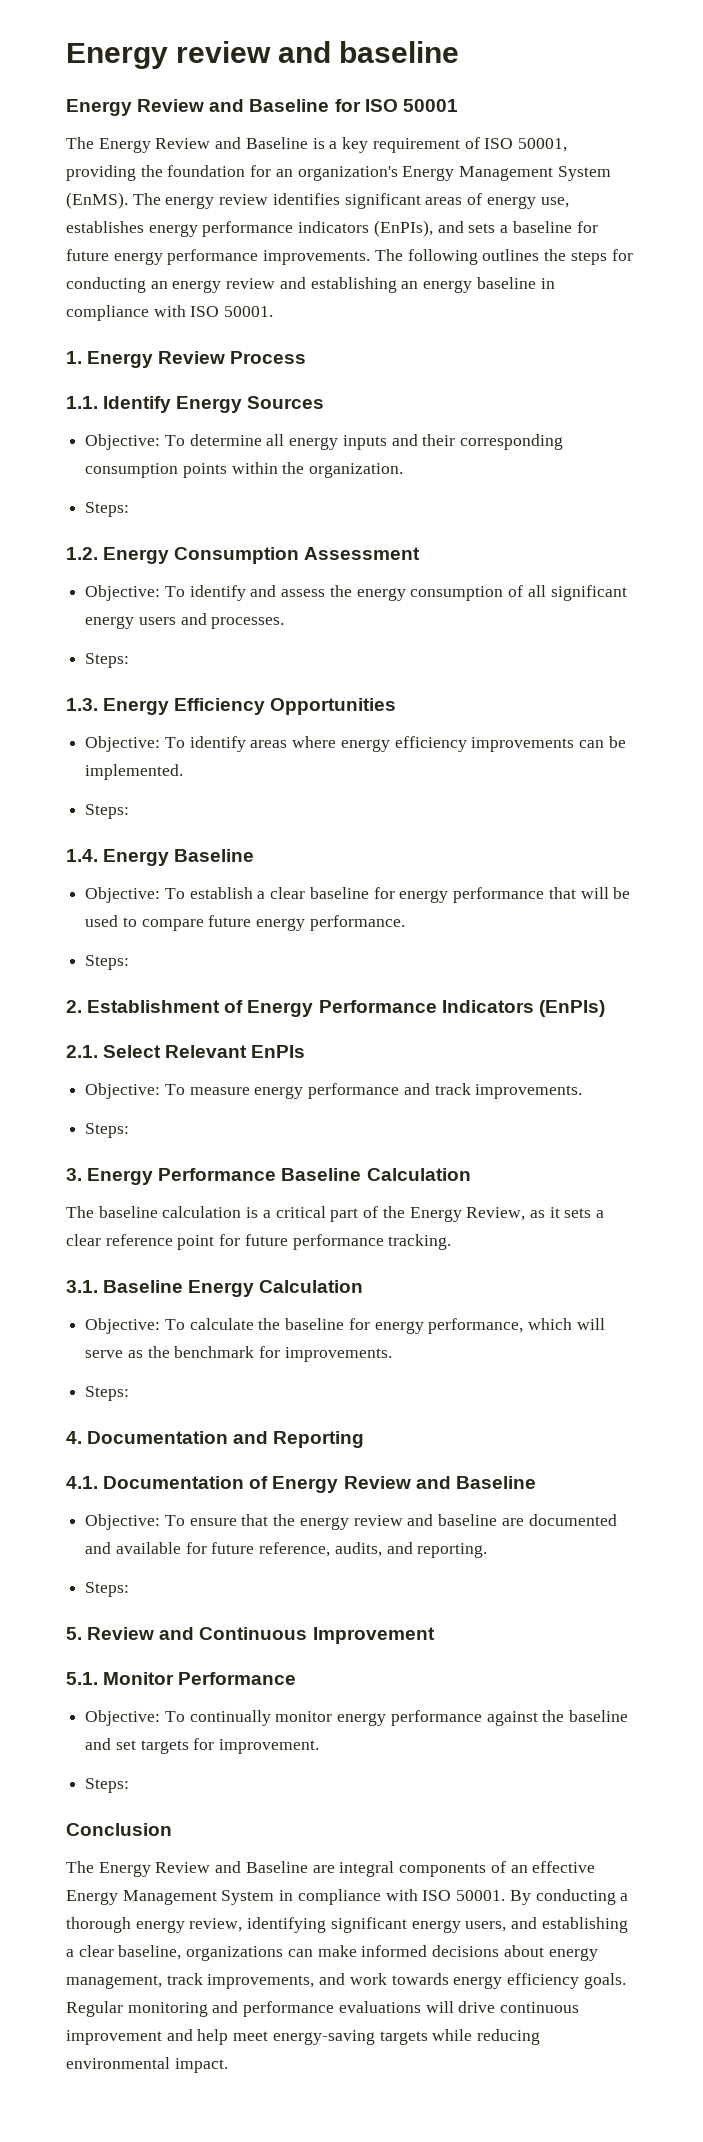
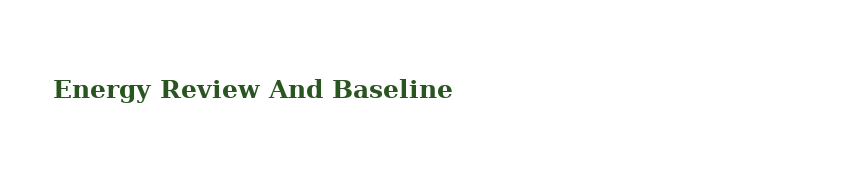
- Energy review and baseline
- Energy Review and Baseline for ISO 50001
- The Energy Review and Baseline is a key requirement of ISO 50001, providing the foundation for an organization's Energy Management System (EnMS). The energy review identifies significant areas of energy use, establishes energy performance indicators (EnPIs), and sets a baseline for future energy performance improvements. The following outlines the steps for conducting an energy review and establishing an energy baseline in compliance with ISO 50001.
- 1. Energy Review Process
- 1.1. Identify Energy Sources
- Objective: To determine all energy inputs and their corresponding consumption points within the organization.
- Steps:
- 1.2. Energy Consumption Assessment
- Objective: To identify and assess the energy consumption of all significant energy users and processes.
- Steps:
- 1.3. Energy Efficiency Opportunities
- Objective: To identify areas where energy efficiency improvements can be implemented.
- Steps:
- 1.4. Energy Baseline
- Objective: To establish a clear baseline for energy performance that will be used to compare future energy performance.
- Steps:
- 2. Establishment of Energy Performance Indicators (EnPIs)
- 2.1. Select Relevant EnPIs
- Objective: To measure energy performance and track improvements.
- Steps:
- 3. Energy Performance Baseline Calculation
- The baseline calculation is a critical part of the Energy Review, as it sets a clear reference point for future performance tracking.
- 3.1. Baseline Energy Calculation
- Objective: To calculate the baseline for energy performance, which will serve as the benchmark for improvements.
- Steps:
- 4. Documentation and Reporting
- 4.1. Documentation of Energy Review and Baseline
- Objective: To ensure that the energy review and baseline are documented and available for future reference, audits, and reporting.
- Steps:
- 5. Review and Continuous Improvement
- 5.1. Monitor Performance
- Objective: To continually monitor energy performance against the baseline and set targets for improvement.
- Steps:
- Conclusion
- The Energy Review and Baseline are integral components of an effective Energy Management System in compliance with ISO 50001. By conducting a thorough energy review, identifying significant energy users, and establishing a clear baseline, organizations can make informed decisions about energy management, track improvements, and work towards energy efficiency goals. Regular monitoring and performance evaluations will drive continuous improvement and help meet energy-saving targets while reducing environmental impact.
+ Energy Review And Baseline

